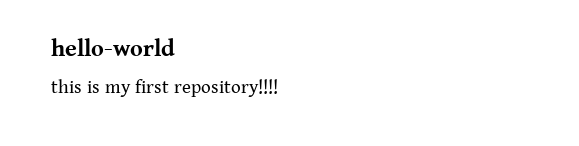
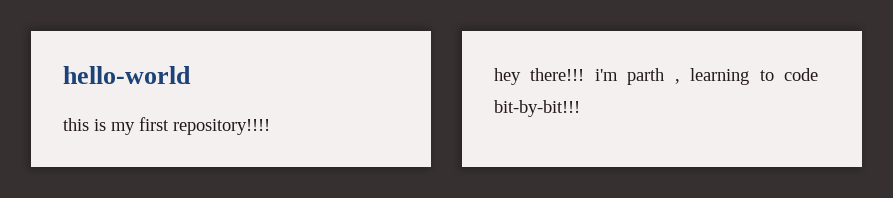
+ hey there!!! i'm parth , learning to code bit-by-bit!!!

